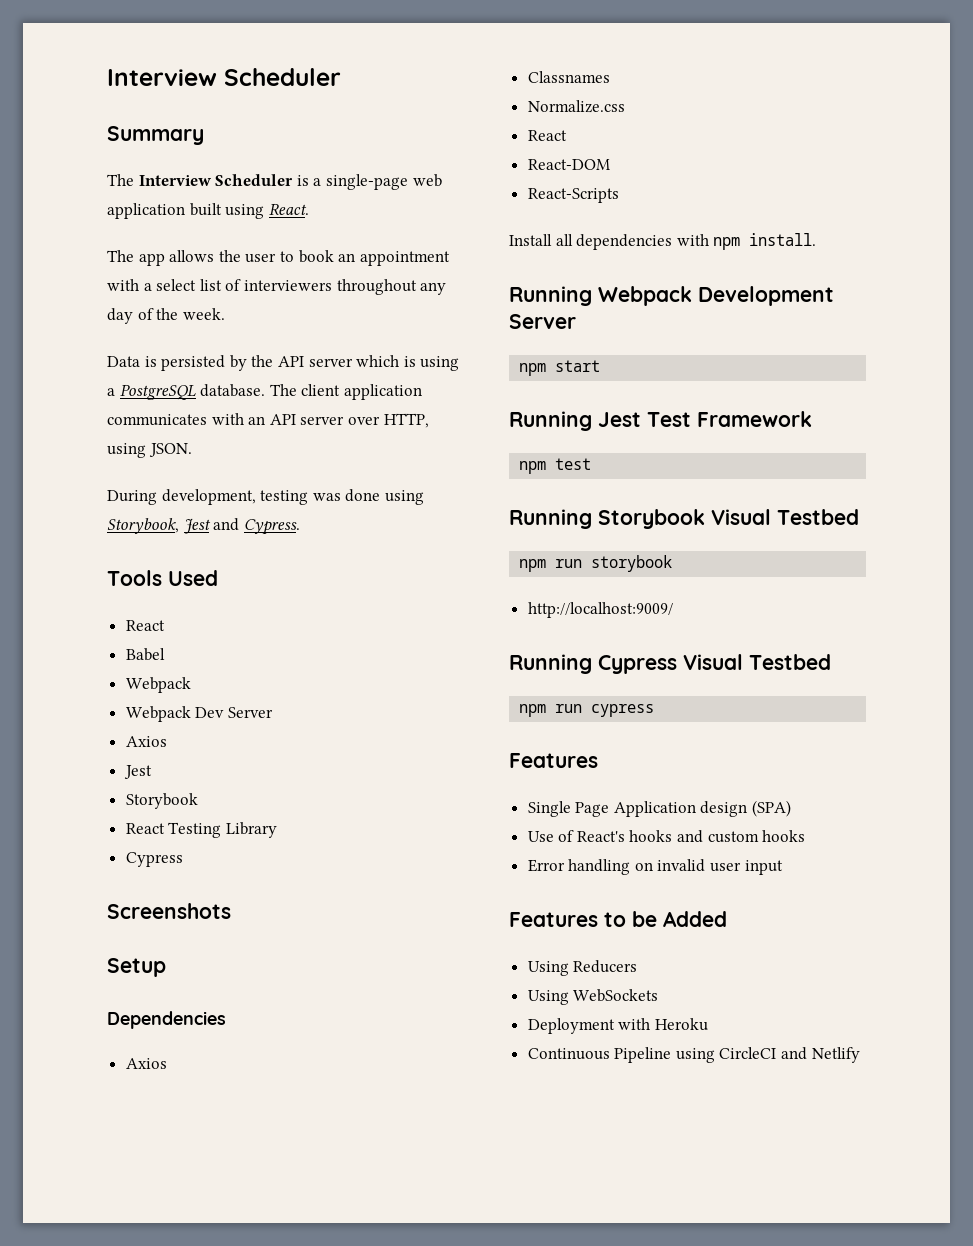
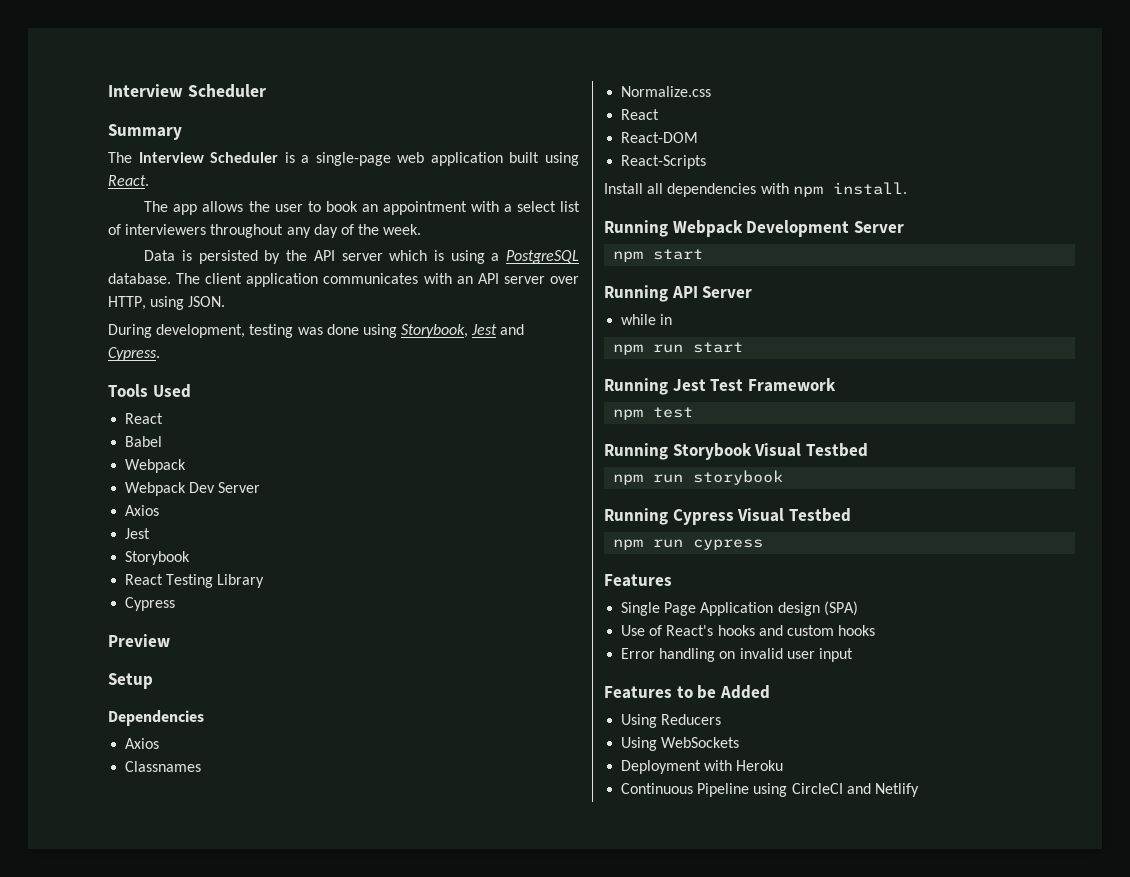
- Screenshots
+ Preview
+ Running API Server
+ while in
+ npm run start
- http://localhost:9009/

